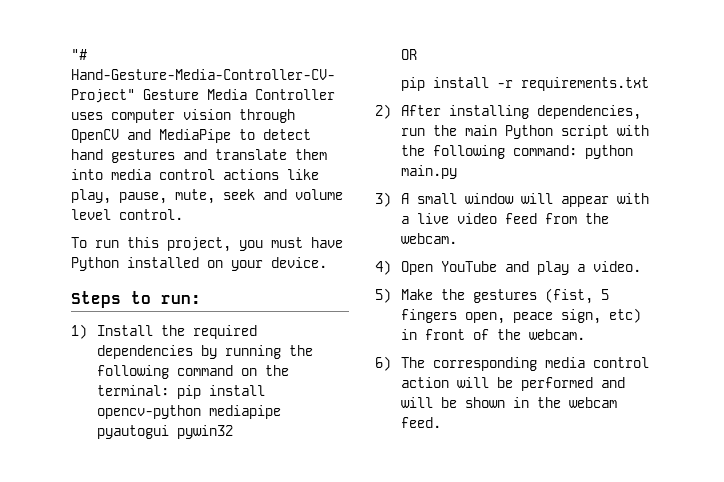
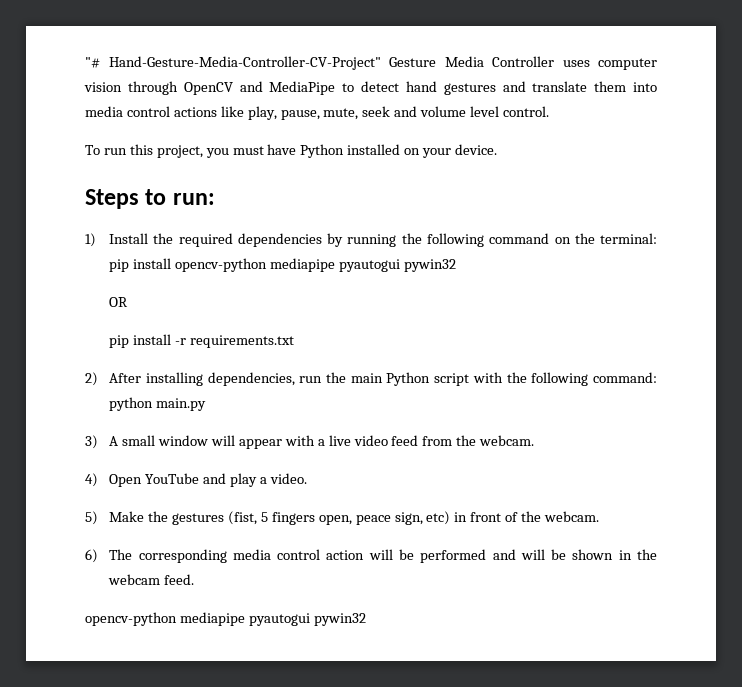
  6) The corresponding media control action will be performed and will be shown in the webcam feed.
+ opencv-python mediapipe pyautogui pywin32

